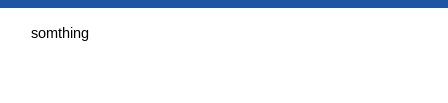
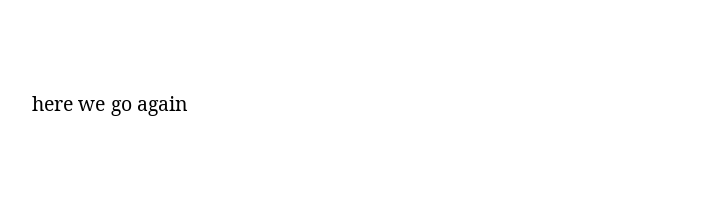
- somthing
+ here we go again

